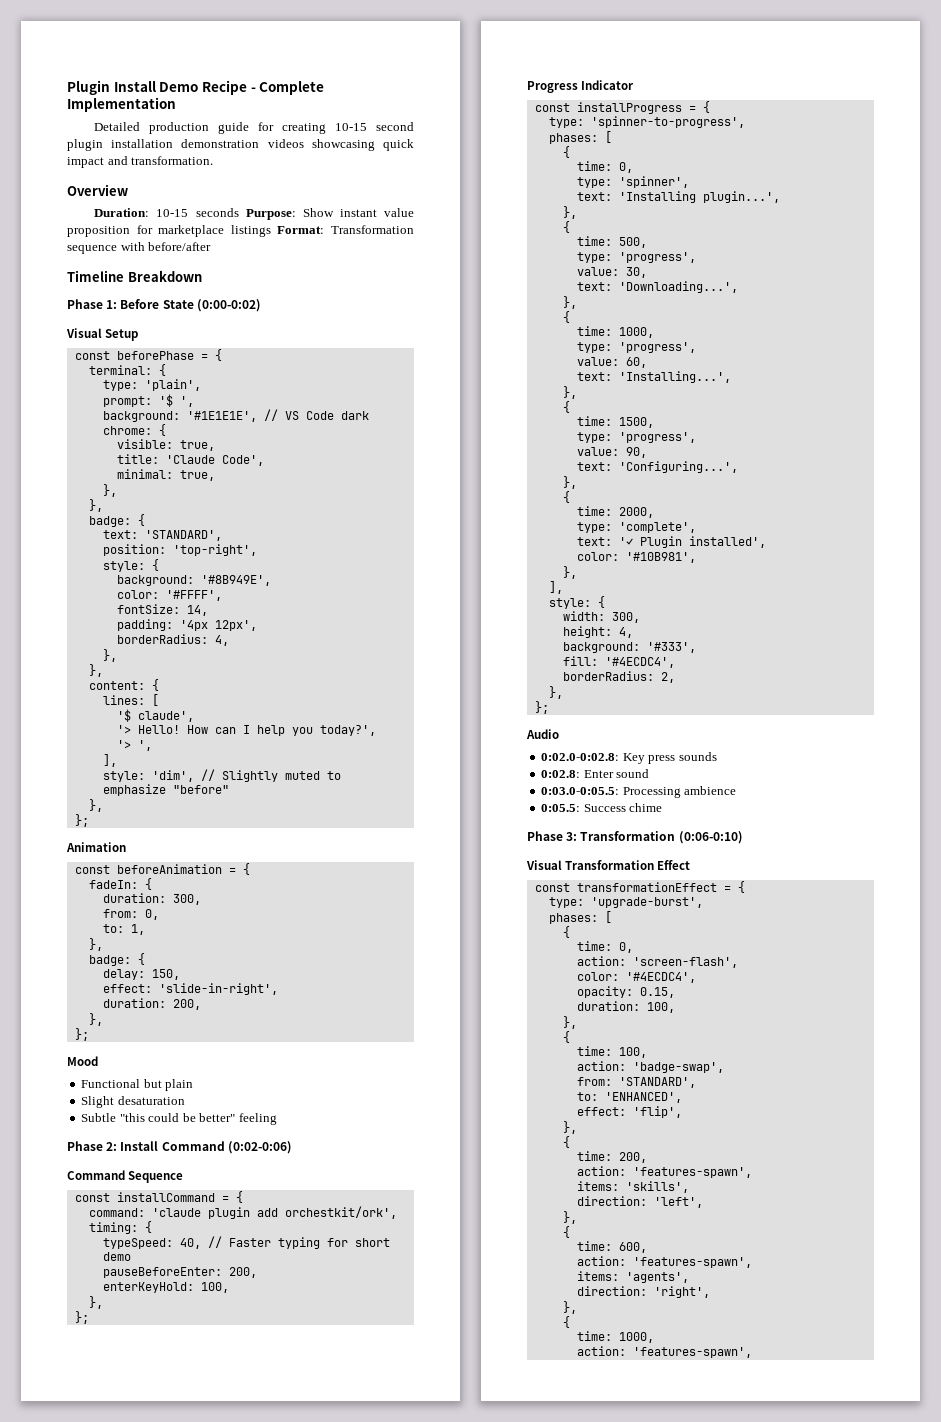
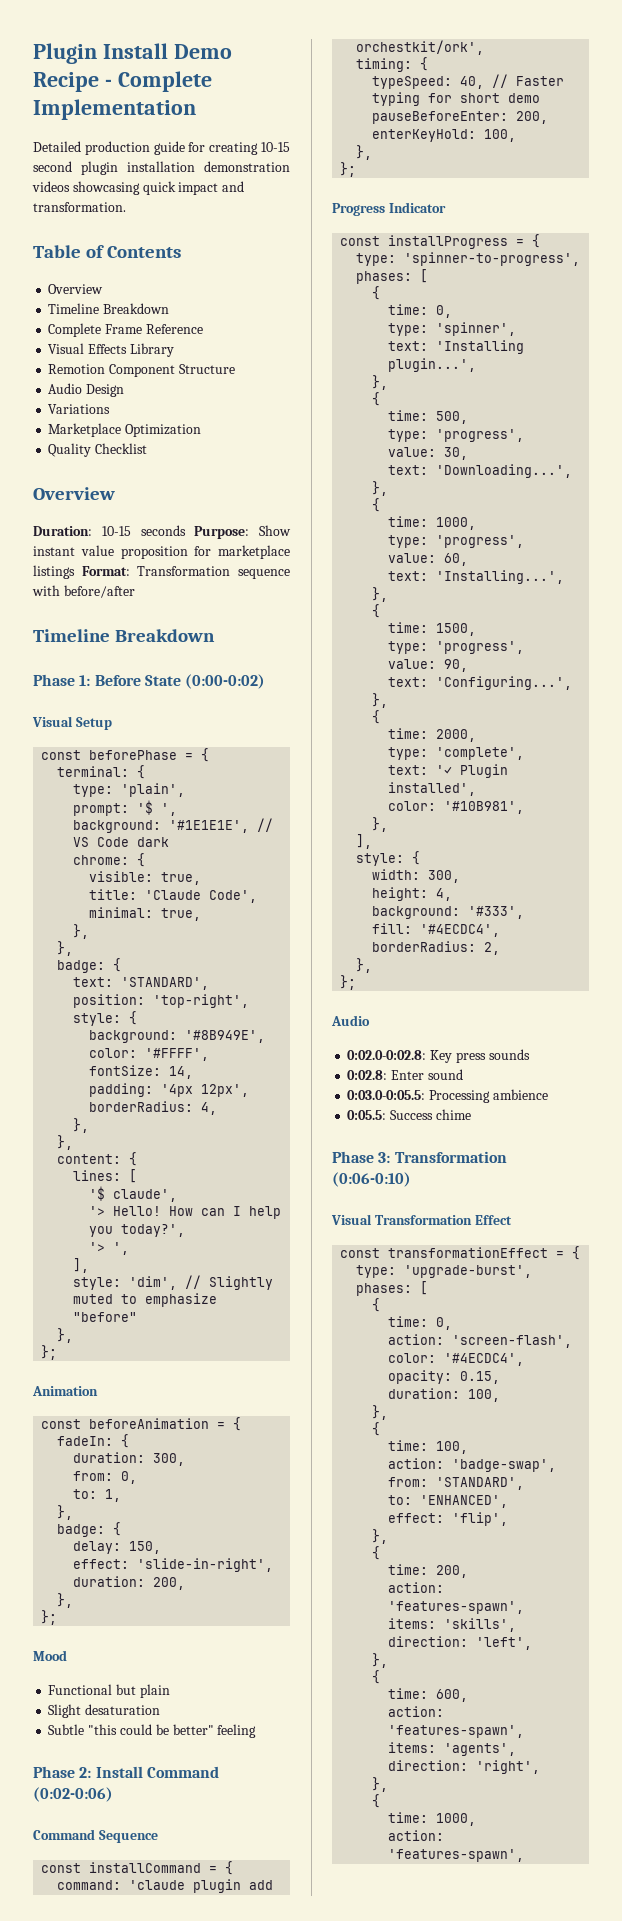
+ Table of Contents
+ Overview
+ Timeline Breakdown
+ Complete Frame Reference
+ Visual Effects Library
+ Remotion Component Structure
+ Audio Design
+ Variations
+ Marketplace Optimization
+ Quality Checklist

